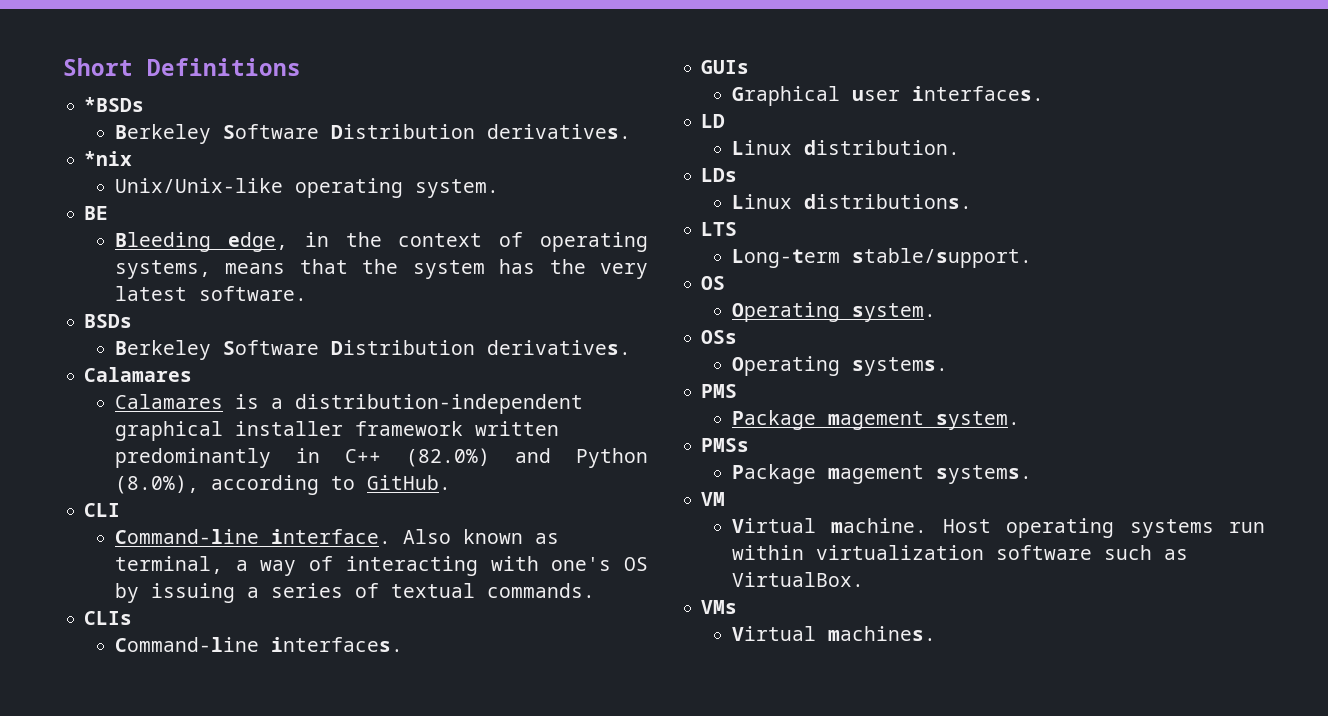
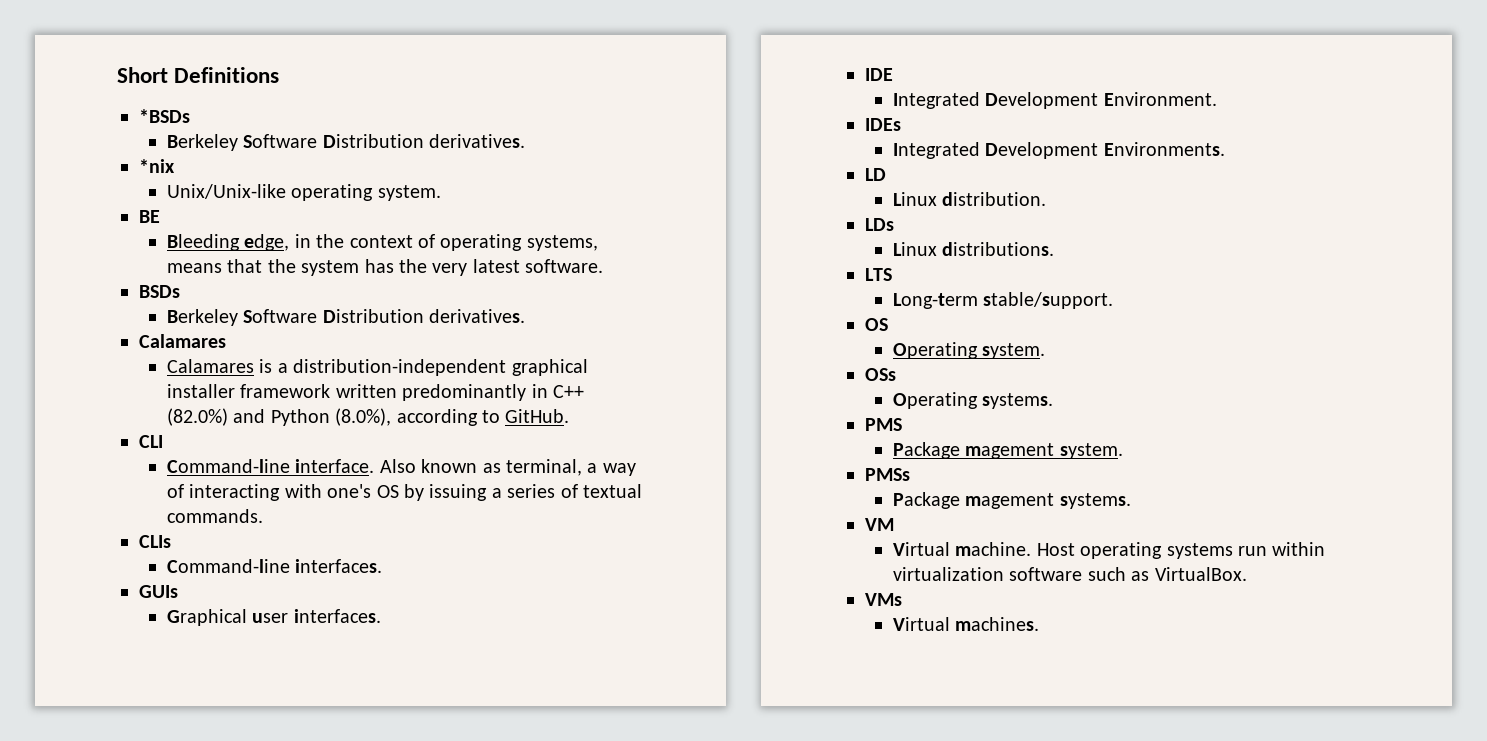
+ IDE
+ Integrated Development Environment.
+ IDEs
+ Integrated Development Environments.

